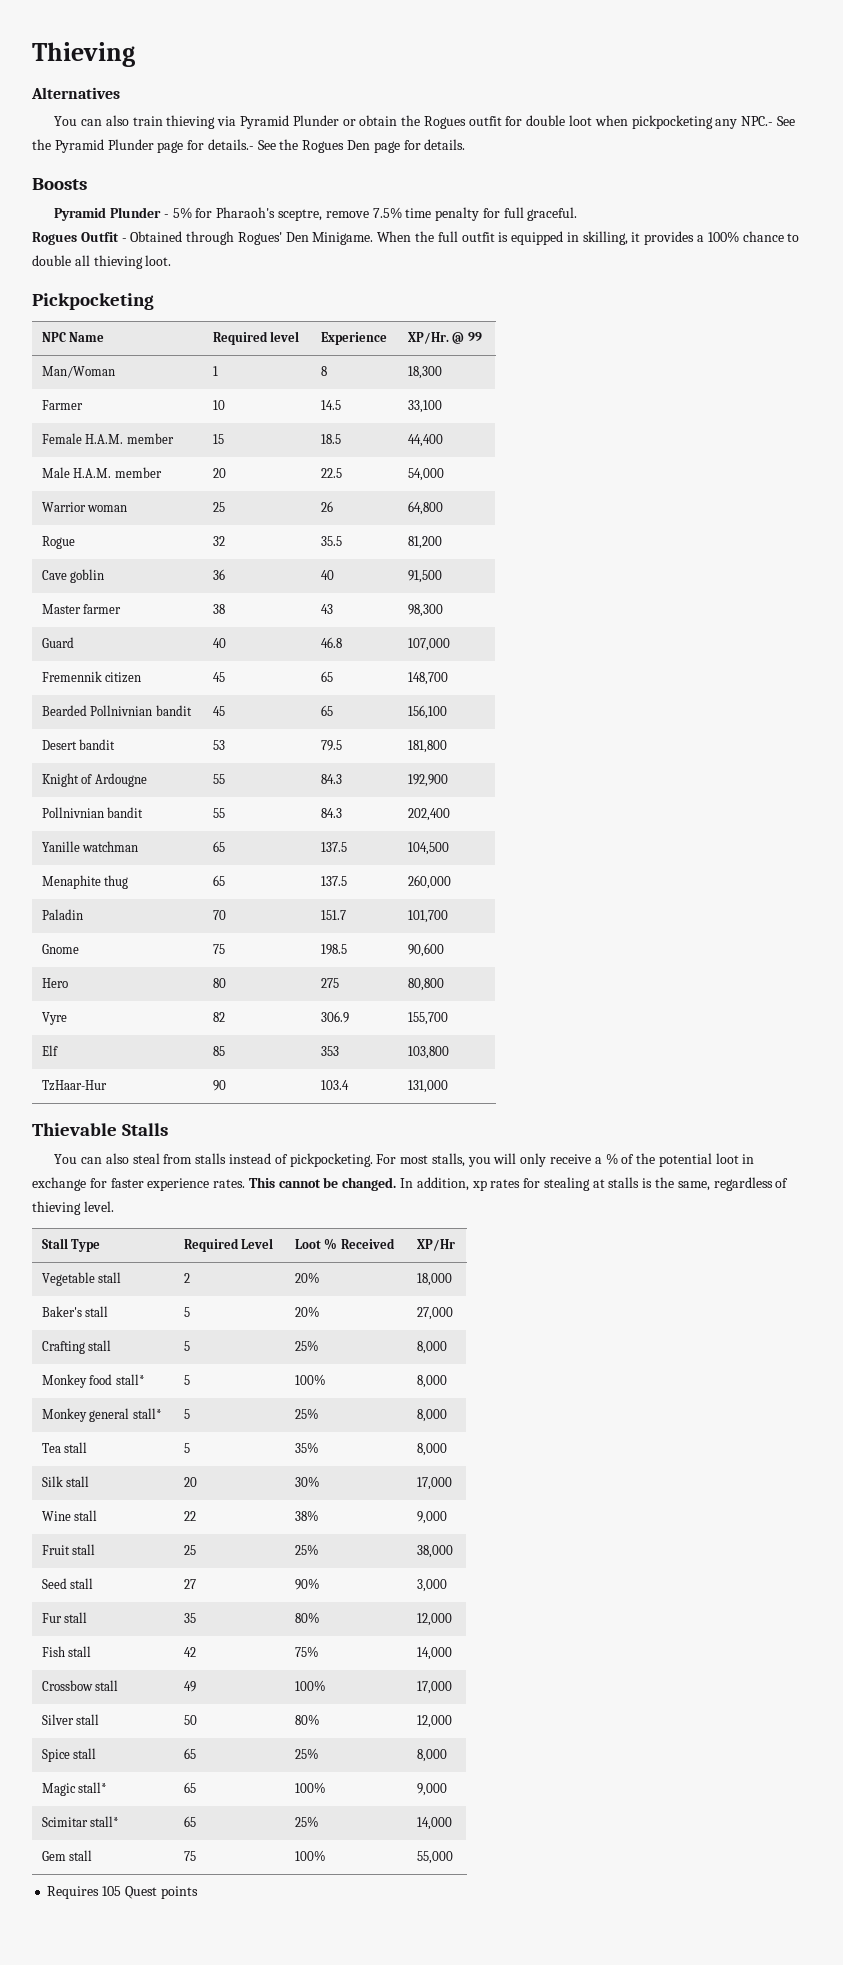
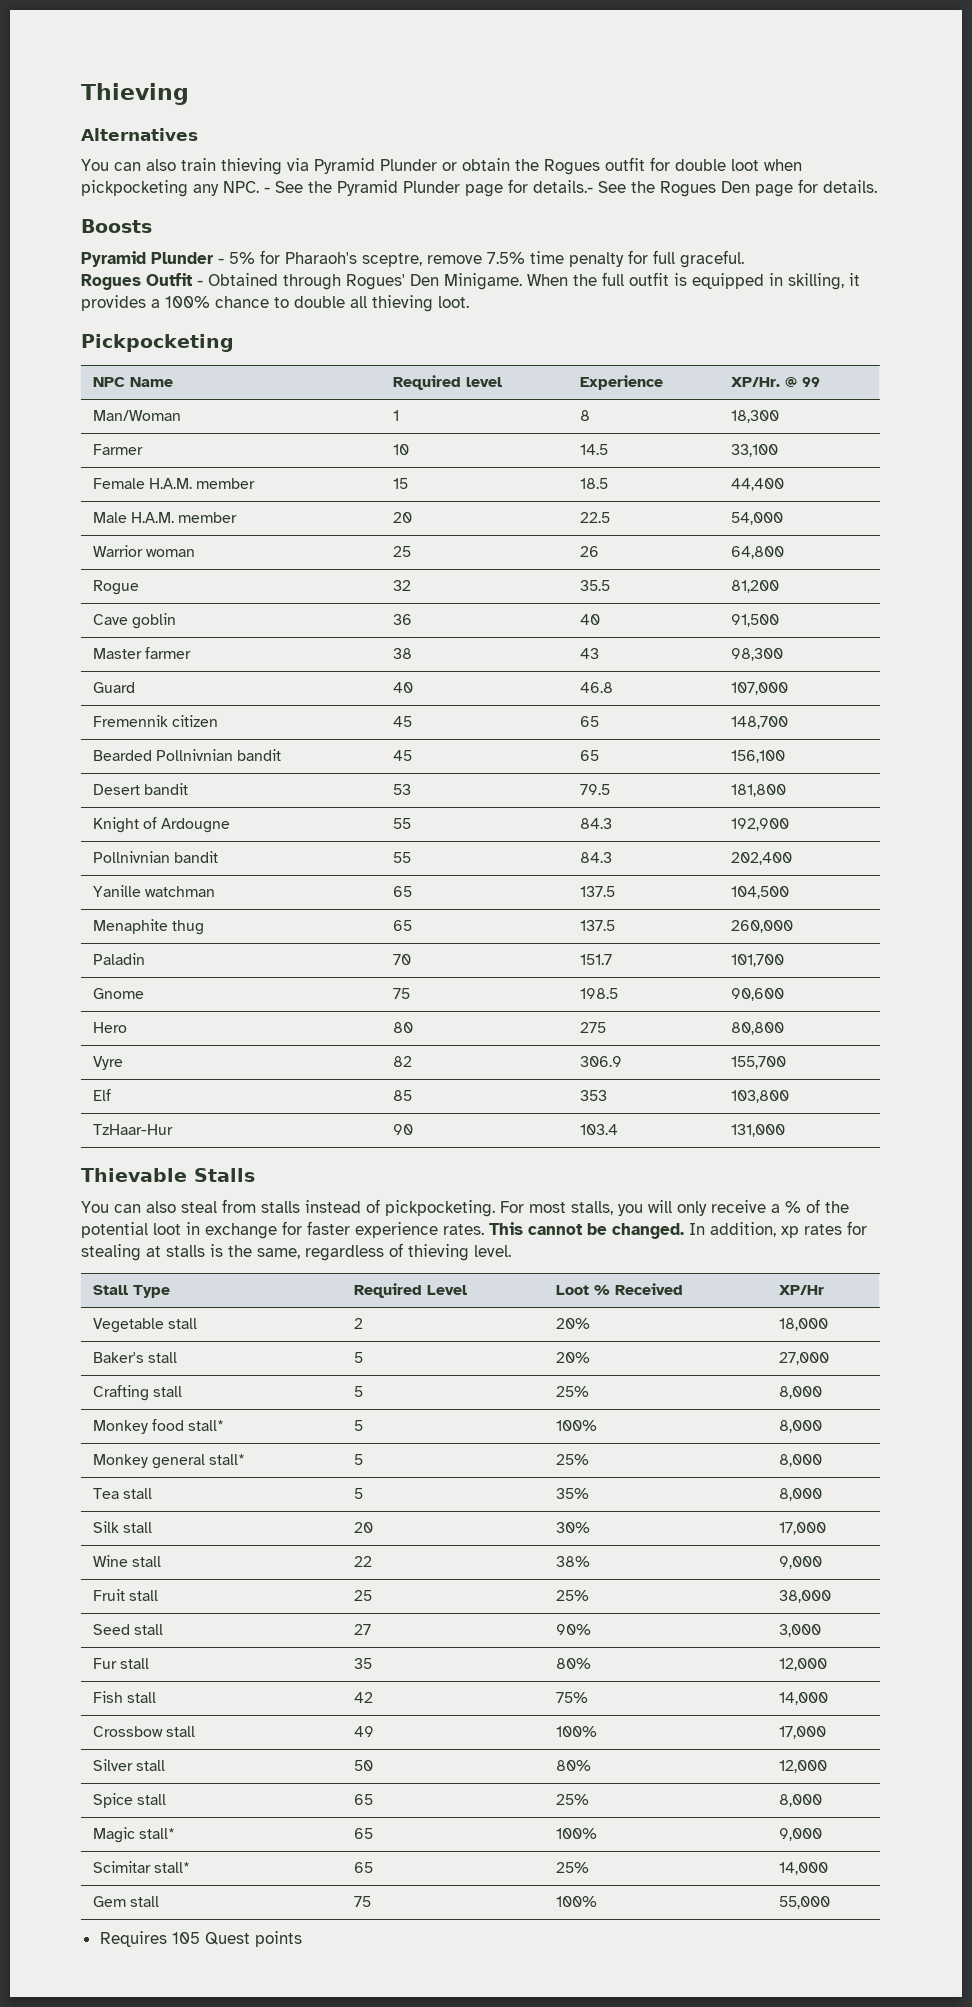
- You can also train thieving via Pyramid Plunder or obtain the Rogues outfit for double loot when pickpocketing any NPC.- See the Pyramid Plunder page for details.- See the Rogues Den page for details.
+ You can also train thieving via Pyramid Plunder or obtain the Rogues outfit for double loot when pickpocketing any NPC. - See the Pyramid Plunder page for details.- See the Rogues Den page for details.

